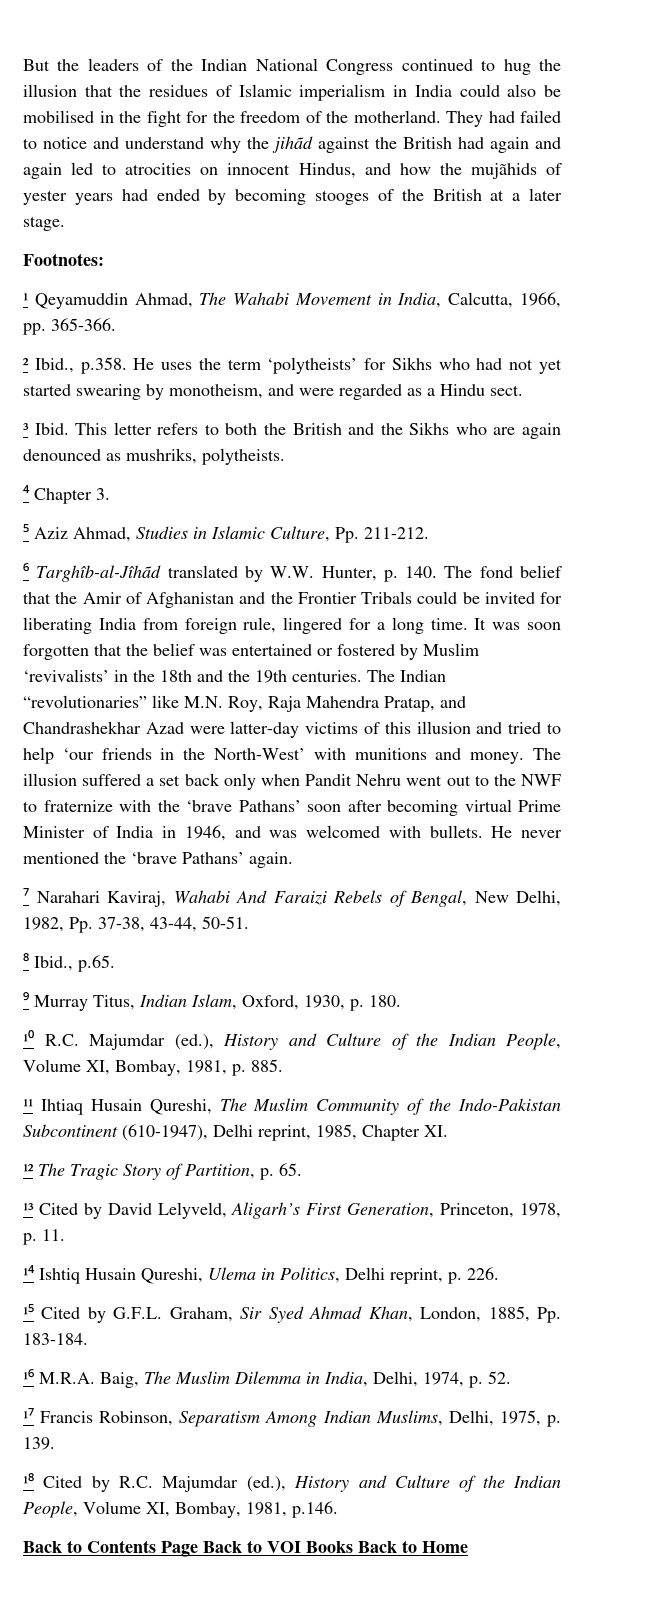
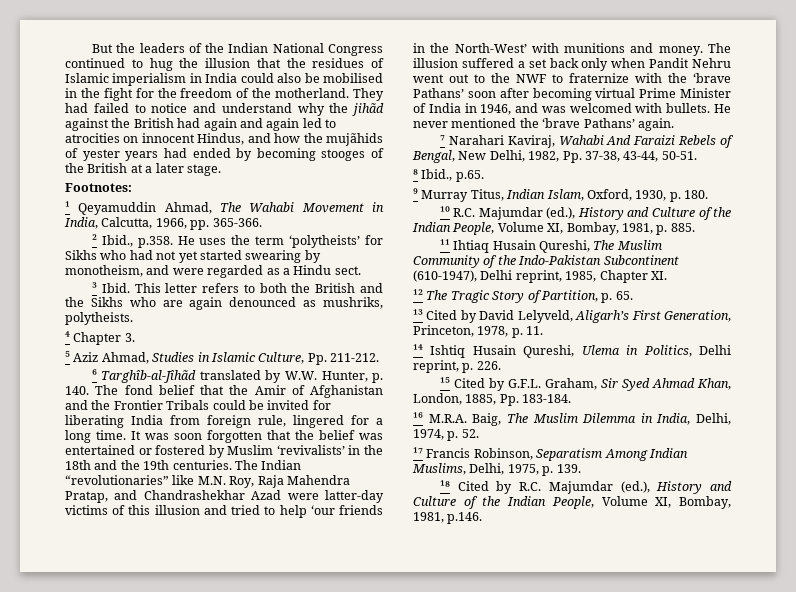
- Back to Contents Page Back to VOI Books Back to Home

